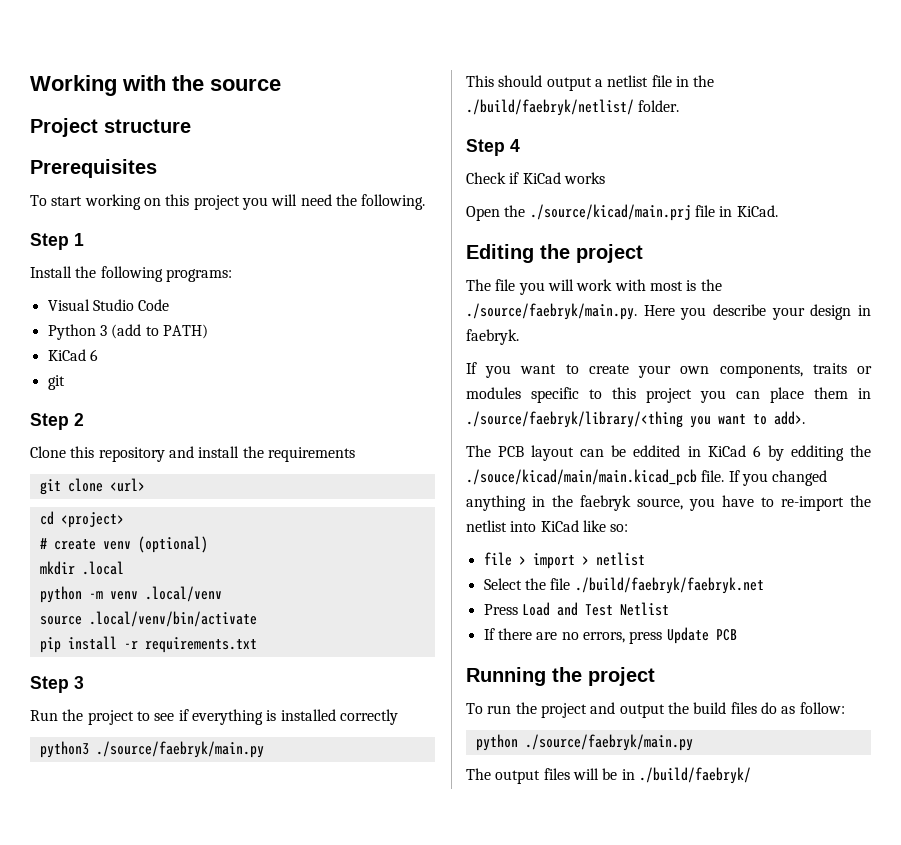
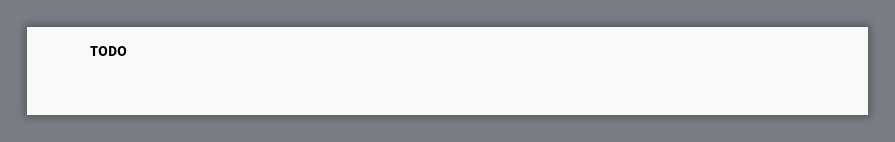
- Working with the source
- Project structure
- Prerequisites
- To start working on this project you will need the following.
- Step 1
- Install the following programs:
- Visual Studio Code
- Python 3 (add to PATH)
- KiCad 6
- git
- Step 2
- Clone this repository and install the requirements
- git clone <url>
- cd <project>
- # create venv (optional)
- mkdir .local
- python -m venv .local/venv
- source .local/venv/bin/activate
- pip install -r requirements.txt
- Step 3
- Run the project to see if everything is installed correctly
- python3 ./source/faebryk/main.py
- This should output a netlist file in the ./build/faebryk/netlist/ folder.
- Step 4
- Check if KiCad works
- Open the ./source/kicad/main.prj file in KiCad.
- Editing the project
- The file you will work with most is the ./source/faebryk/main.py. Here you describe your design in faebryk.
- If you want to create your own components, traits or modules specific to this project you can place them in ./source/faebryk/library/<thing you want to add>.
- The PCB layout can be eddited in KiCad 6 by edditing the ./souce/kicad/main/main.kicad_pcb file. If you changed anything in the faebryk source, you have to re-import the netlist into KiCad like so:
- file > import > netlist
- Select the file ./build/faebryk/faebryk.net
- Press Load and Test Netlist
- If there are no errors, press Update PCB
- Running the project
- To run the project and output the build files do as follow:
- python ./source/faebryk/main.py
- The output files will be in ./build/faebryk/
+ TODO

